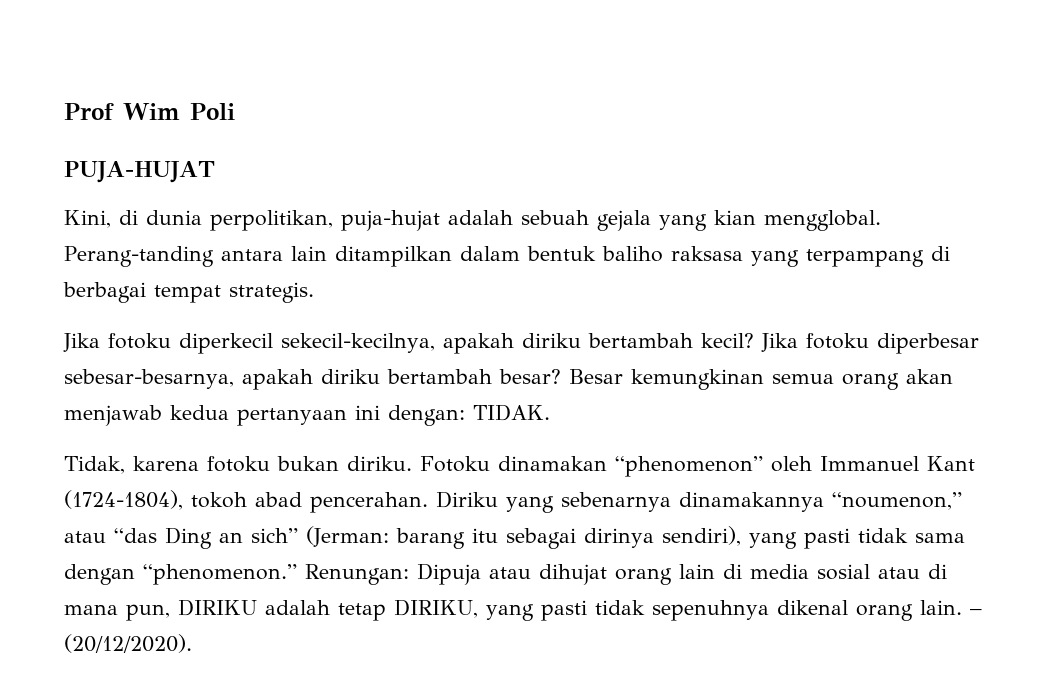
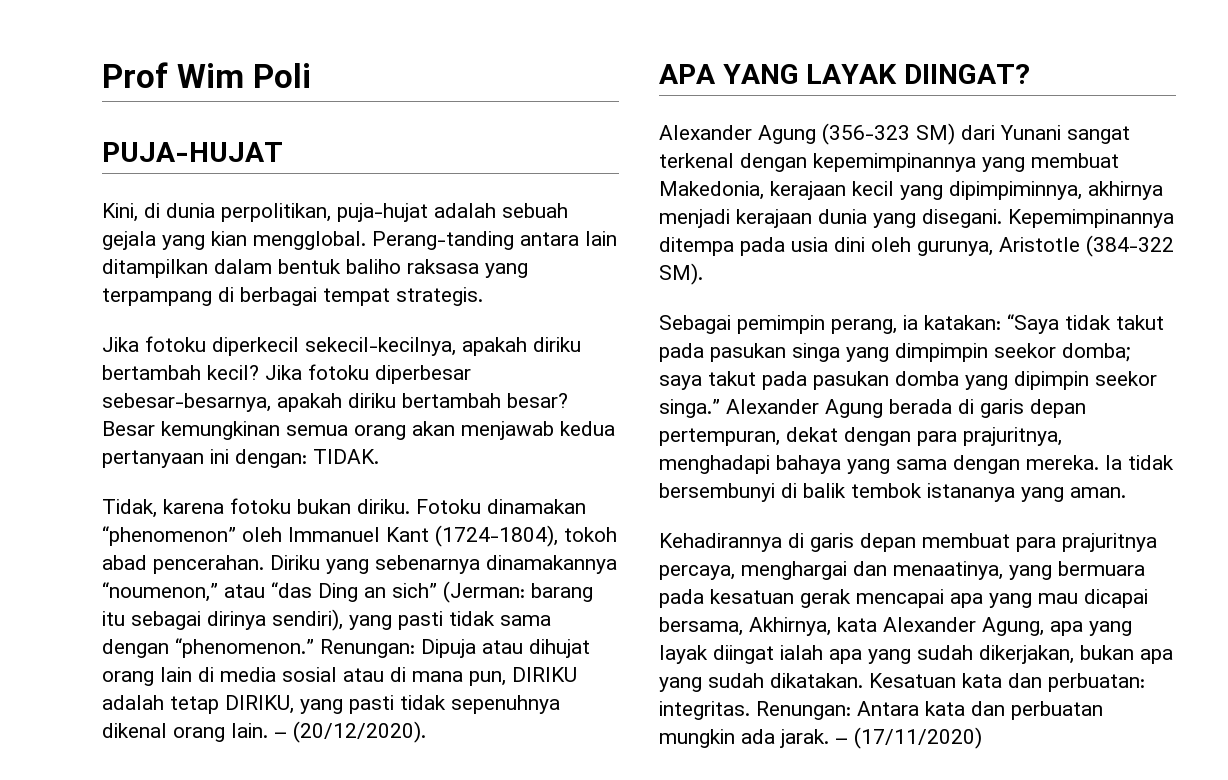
+ APA YANG LAYAK DIINGAT?
+ Alexander Agung (356-323 SM) dari Yunani sangat terkenal dengan kepemimpinannya yang membuat Makedonia, kerajaan kecil yang dipimpiminnya, akhirnya menjadi kerajaan dunia yang disegani. Kepemimpinannya ditempa pada usia dini oleh gurunya, Aristotle (384-322 SM).
+ Sebagai pemimpin perang, ia katakan: “Saya tidak takut pada pasukan singa yang dimpimpin seekor domba; saya takut pada pasukan domba yang dipimpin seekor singa.” Alexander Agung berada di garis depan pertempuran, dekat dengan para prajuritnya, menghadapi bahaya yang sama dengan mereka. Ia tidak bersembunyi di balik tembok istananya yang aman.
+ Kehadirannya di garis depan membuat para prajuritnya percaya, menghargai dan menaatinya, yang bermuara pada kesatuan gerak mencapai apa yang mau dicapai bersama, Akhirnya, kata Alexander Agung, apa yang layak diingat ialah apa yang sudah dikerjakan, bukan apa yang sudah dikatakan. Kesatuan kata dan perbuatan: integritas. Renungan: Antara kata dan perbuatan mungkin ada jarak. – (17/11/2020)

